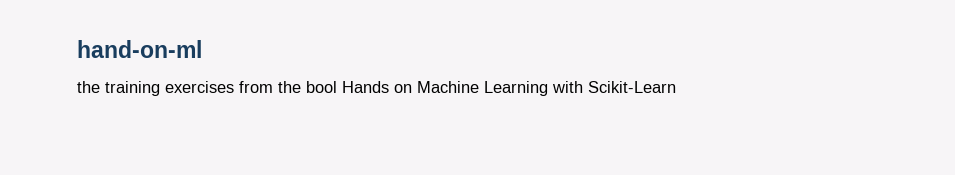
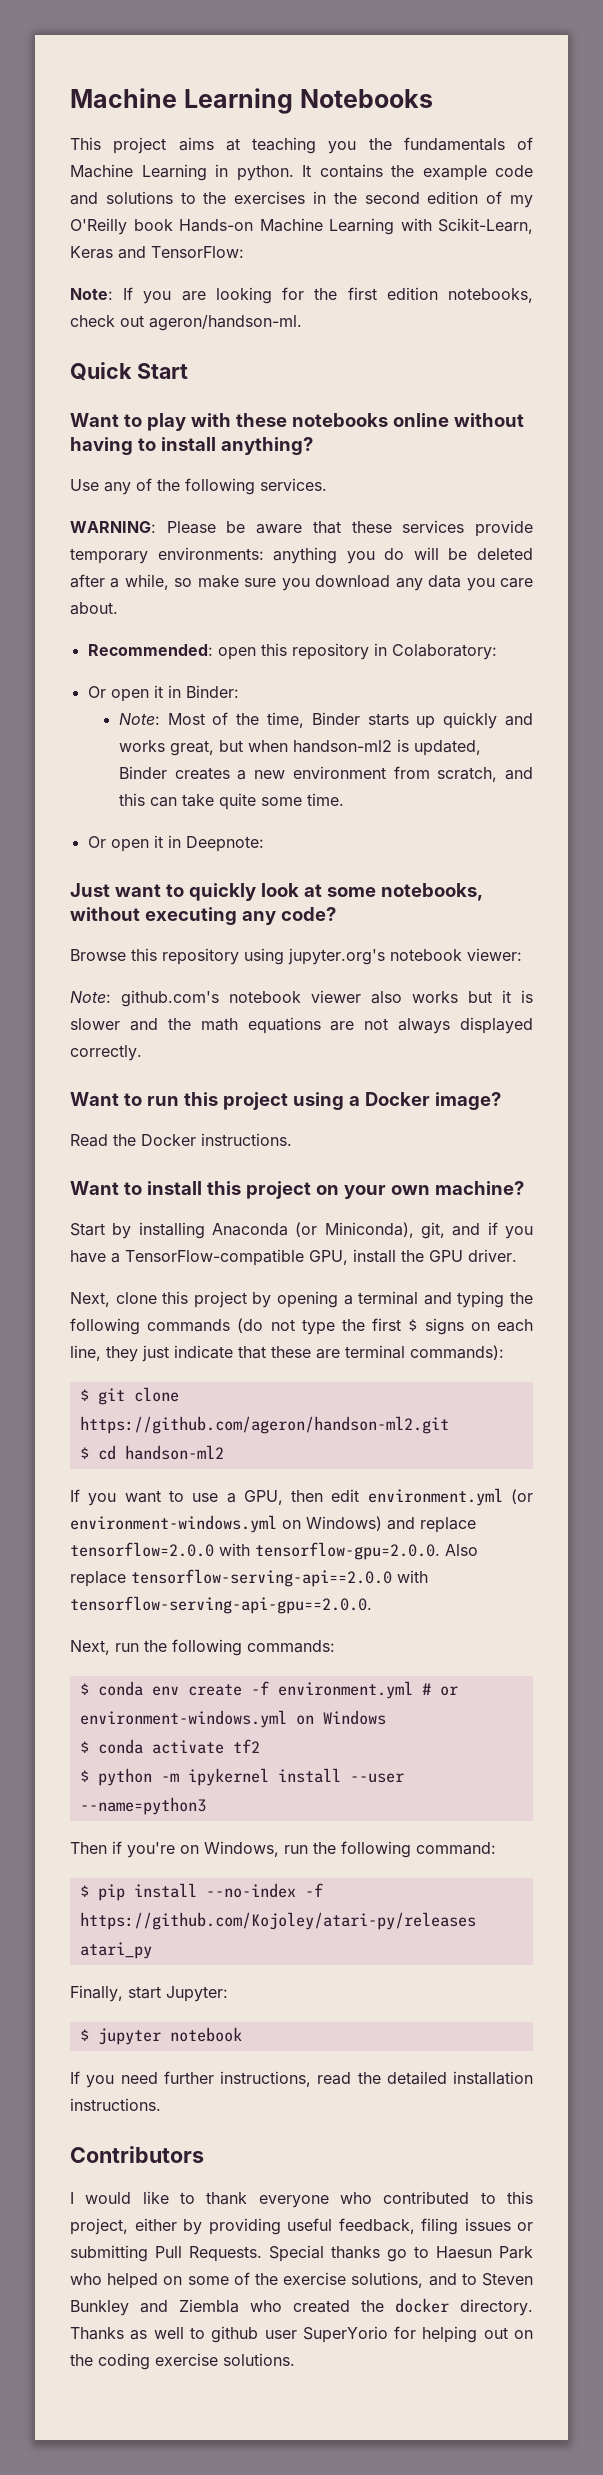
- hand-on-ml
- the training exercises from the bool Hands on Machine Learning with Scikit-Learn
+ Machine Learning Notebooks
+ This project aims at teaching you the fundamentals of Machine Learning in python. It contains the example code and solutions to the exercises in the second edition of my O'Reilly book Hands-on Machine Learning with Scikit-Learn, Keras and TensorFlow:
+ Note: If you are looking for the first edition notebooks, check out ageron/handson-ml.
+ Quick Start
+ Want to play with these notebooks online without having to install anything?
+ Use any of the following services.
+ WARNING: Please be aware that these services provide temporary environments: anything you do will be deleted after a while, so make sure you download any data you care about.
+ Recommended: open this repository in Colaboratory:
+ Or open it in Binder:
+ Note: Most of the time, Binder starts up quickly and works great, but when handson-ml2 is updated, Binder creates a new environment from scratch, and this can take quite some time.
+ Or open it in Deepnote:
+ Just want to quickly look at some notebooks, without executing any code?
+ Browse this repository using jupyter.org's notebook viewer:
+ Note: github.com's notebook viewer also works but it is slower and the math equations are not always displayed correctly.
+ Want to run this project using a Docker image?
+ Read the Docker instructions.
+ Want to install this project on your own machine?
+ Start by installing Anaconda (or Miniconda), git, and if you have a TensorFlow-compatible GPU, install the GPU driver.
+ Next, clone this project by opening a terminal and typing the following commands (do not type the first $ signs on each line, they just indicate that these are terminal commands):
+ $ git clone https://github.com/ageron/handson-ml2.git
+ $ cd handson-ml2
+ If you want to use a GPU, then edit environment.yml (or environment-windows.yml on Windows) and replace tensorflow=2.0.0 with tensorflow-gpu=2.0.0. Also replace tensorflow-serving-api==2.0.0 with tensorflow-serving-api-gpu==2.0.0.
+ Next, run the following commands:
+ $ conda env create -f environment.yml # or environment-windows.yml on Windows
+ $ conda activate tf2
+ $ python -m ipykernel install --user --name=python3
+ Then if you're on Windows, run the following command:
+ $ pip install --no-index -f https://github.com/Kojoley/atari-py/releases atari_py
+ Finally, start Jupyter:
+ $ jupyter notebook
+ If you need further instructions, read the detailed installation instructions.
+ Contributors
+ I would like to thank everyone who contributed to this project, either by providing useful feedback, filing issues or submitting Pull Requests. Special thanks go to Haesun Park who helped on some of the exercise solutions, and to Steven Bunkley and Ziembla who created the docker directory. Thanks as well to github user SuperYorio for helping out on the coding exercise solutions.

